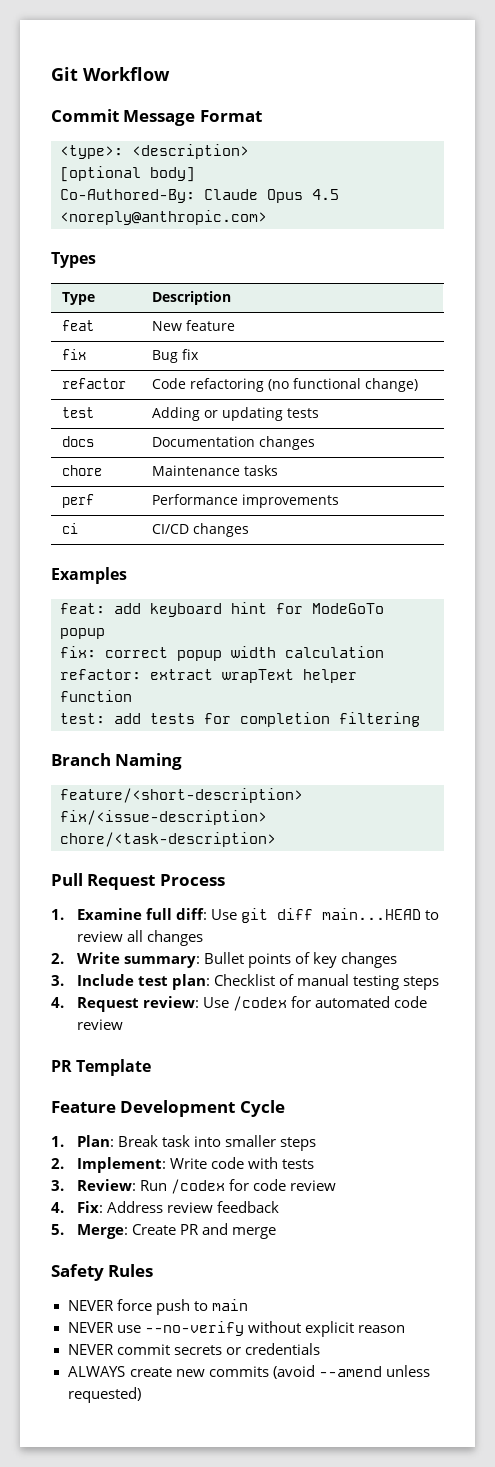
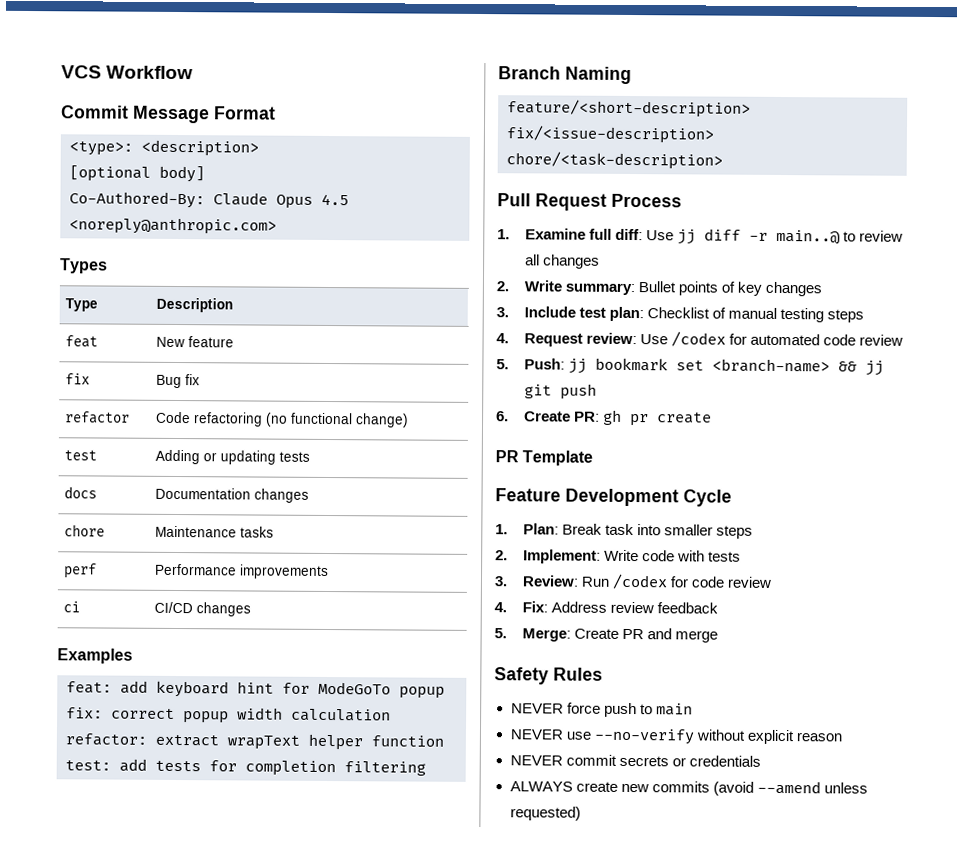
- Git Workflow
+ VCS Workflow
- 1. Examine full diff: Use git diff main...HEAD to review all changes
+ 1. Examine full diff: Use jj diff -r main..@ to review all changes
+ 5. Push: jj bookmark set <branch-name> && jj git push
+ 6. Create PR: gh pr create

